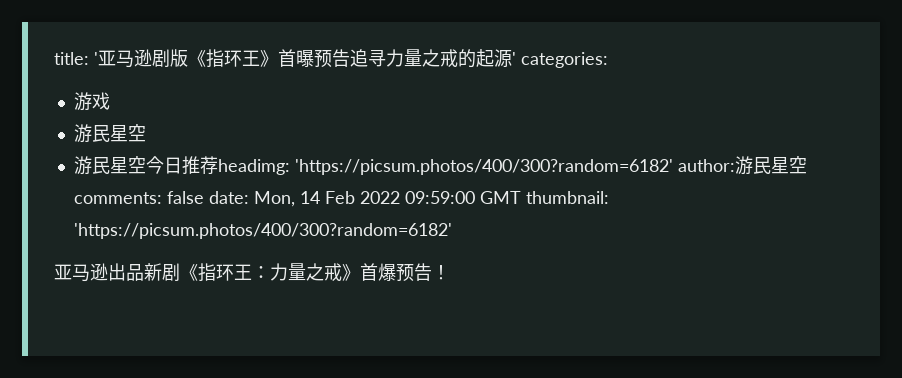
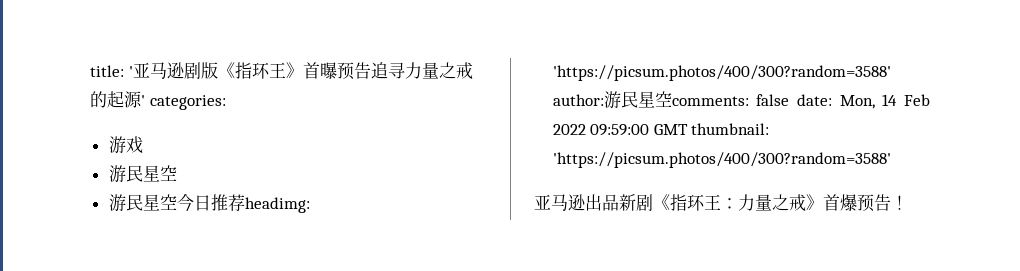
- 游民星空今日推荐headimg: 'https://picsum.photos/400/300?random=6182' author:游民星空comments: false date: Mon, 14 Feb 2022 09:59:00 GMT thumbnail: 'https://picsum.photos/400/300?random=6182'
+ 游民星空今日推荐headimg: 'https://picsum.photos/400/300?random=3588' author:游民星空comments: false date: Mon, 14 Feb 2022 09:59:00 GMT thumbnail: 'https://picsum.photos/400/300?random=3588'

